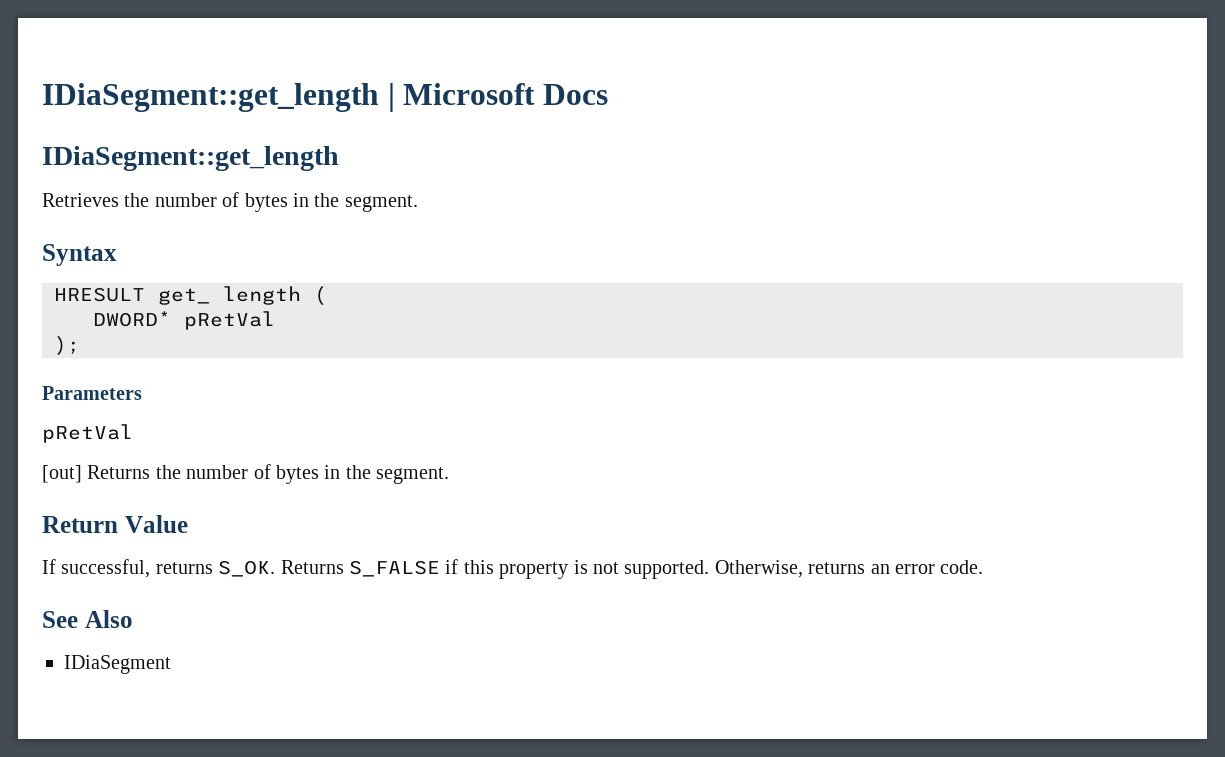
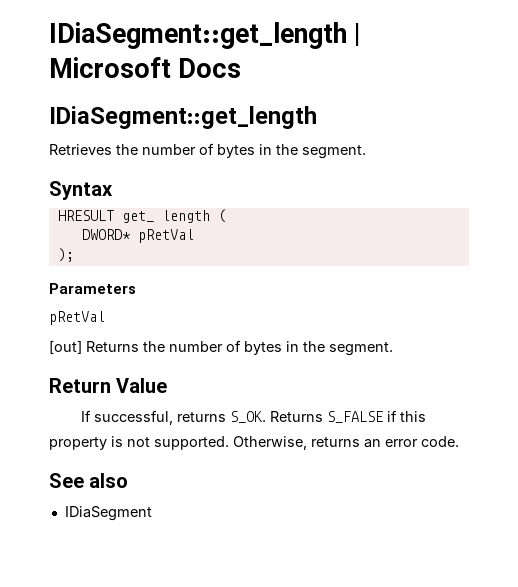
- See Also
+ See also

